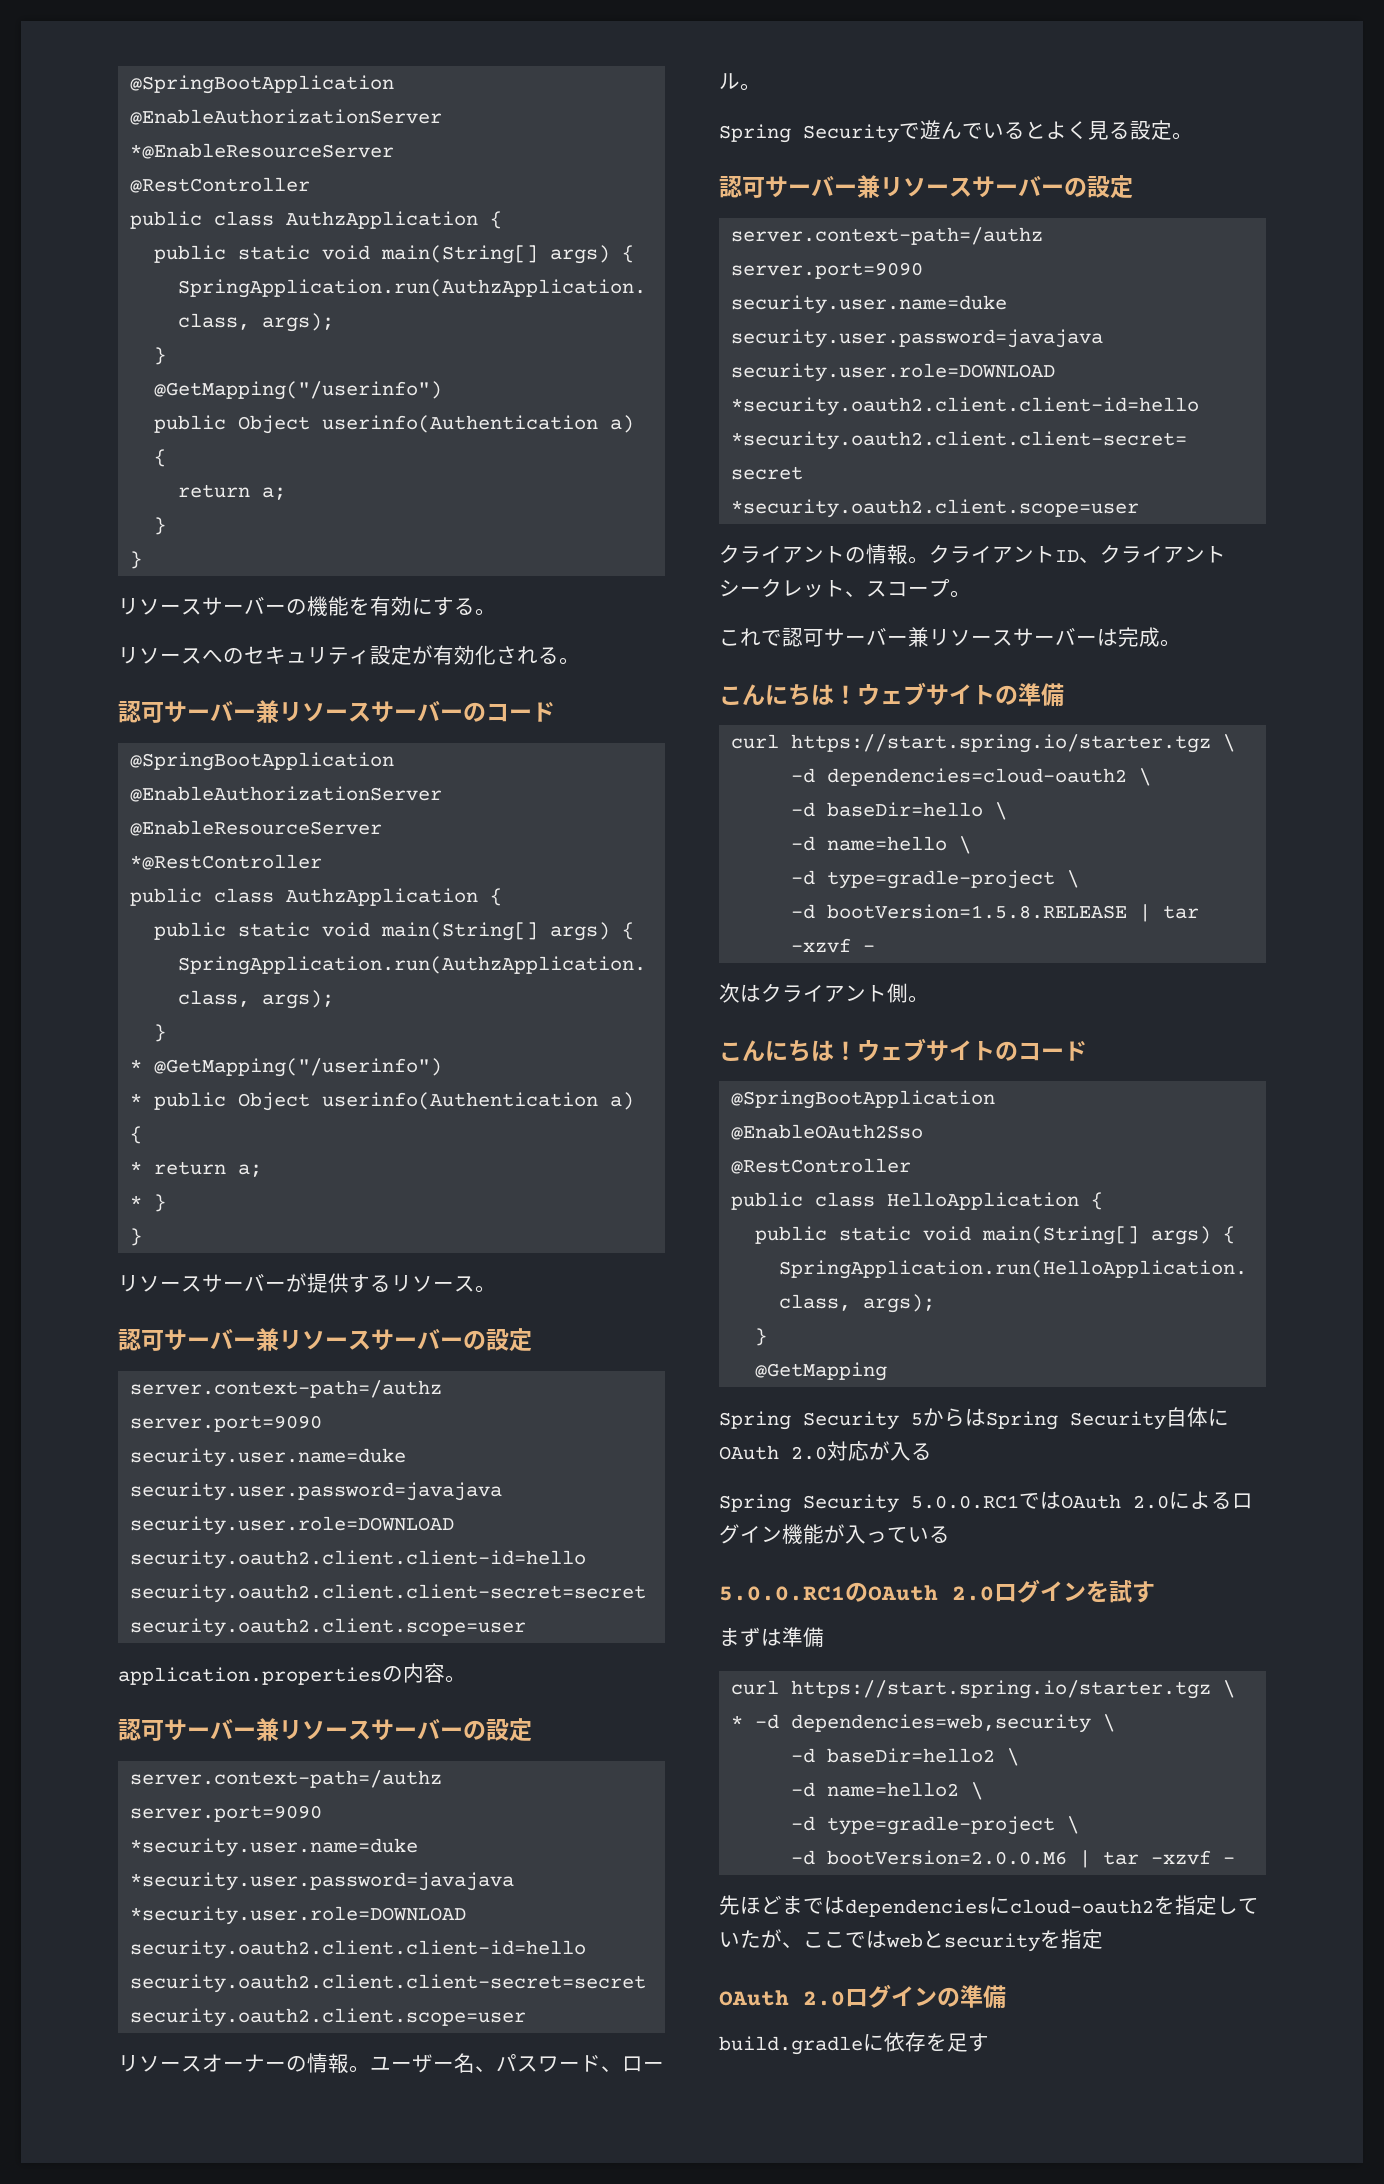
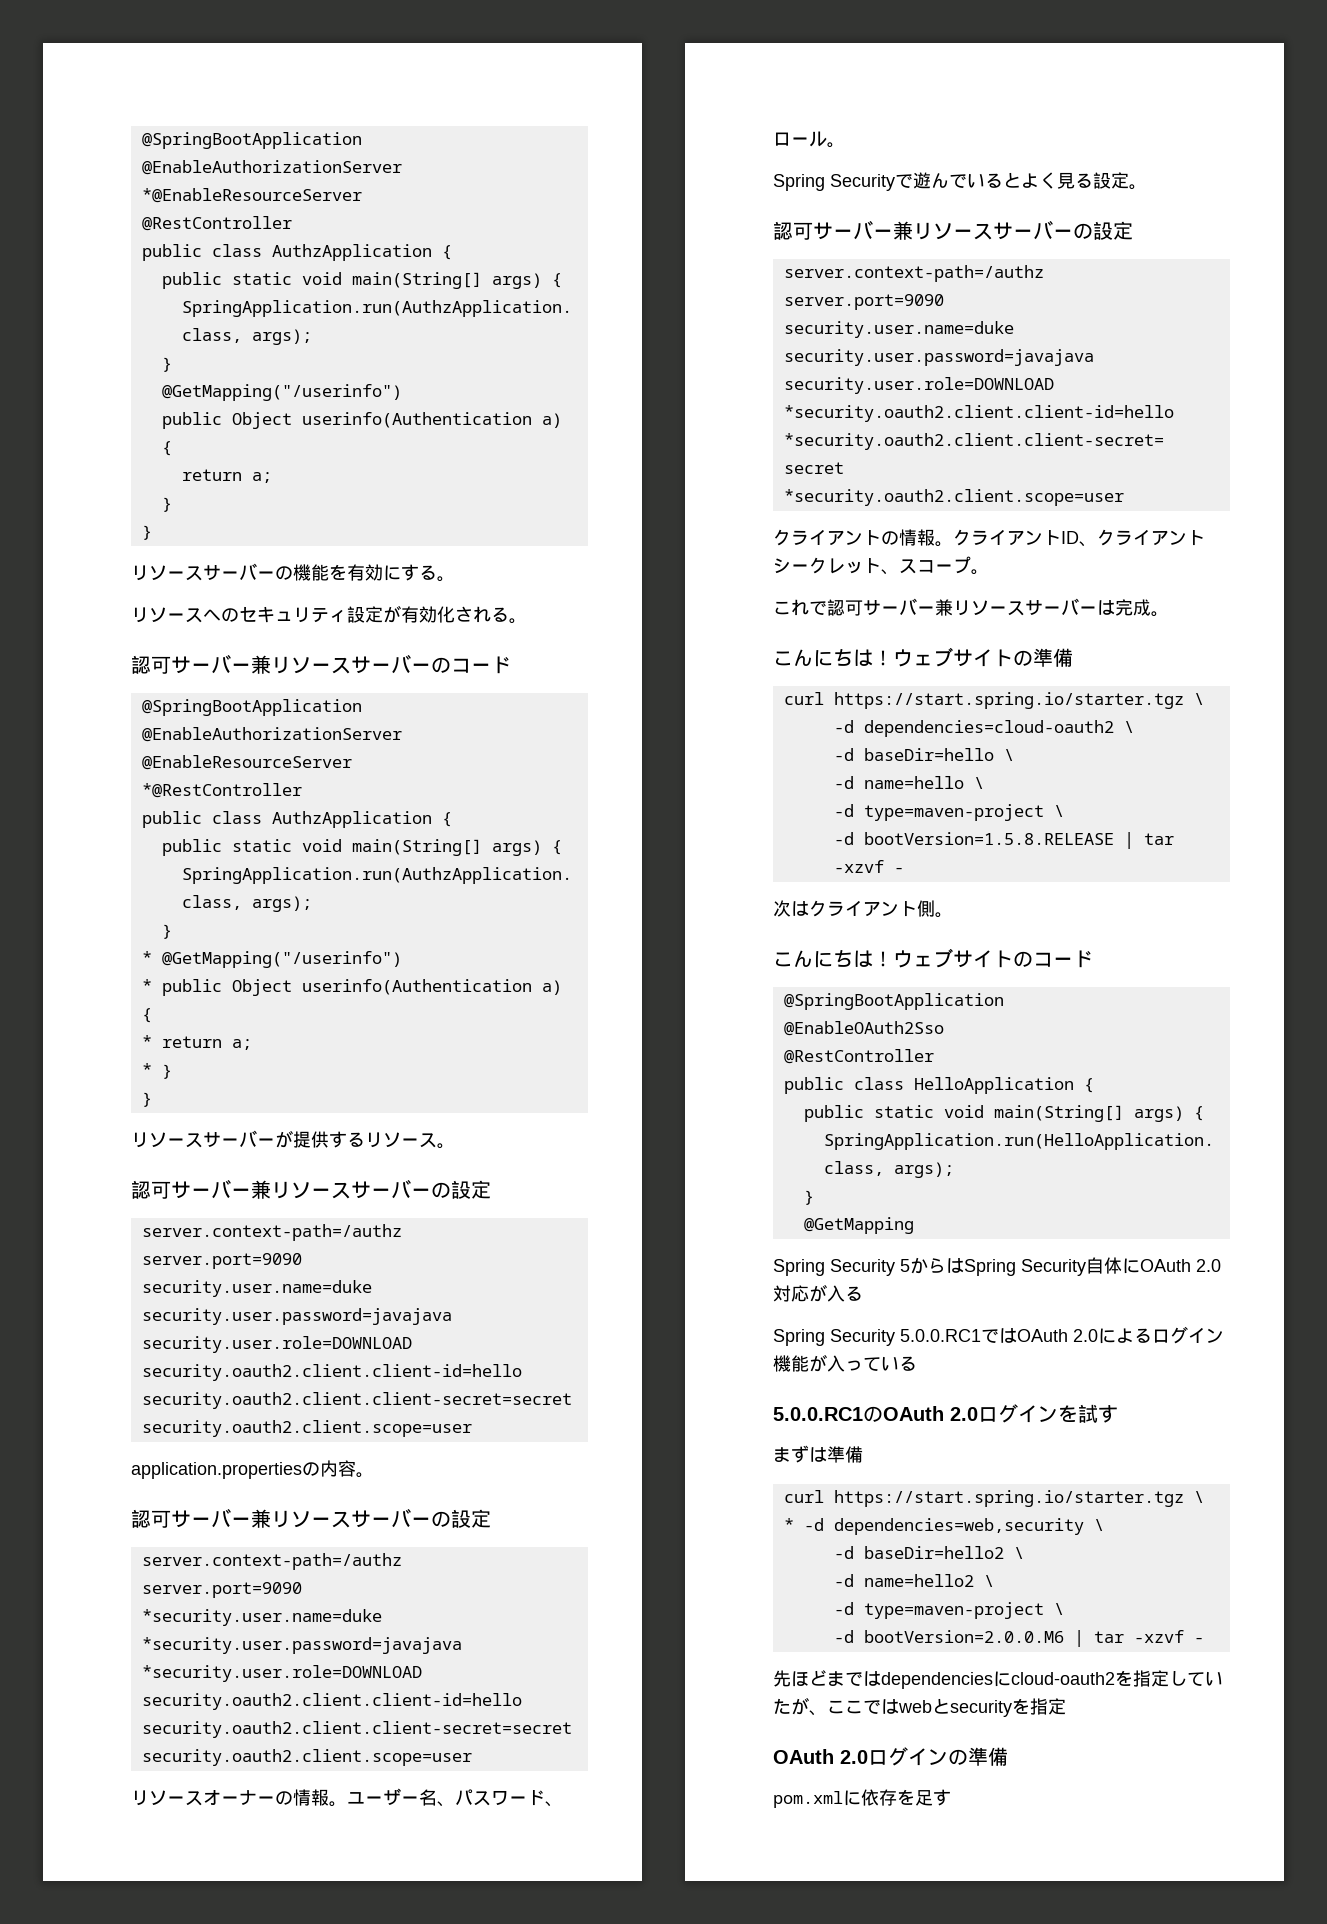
  -d name=hello \
- -d type=gradle-project \
+ -d type=maven-project \
  -d name=hello2 \
- -d type=gradle-project \
+ -d type=maven-project \
- build.gradleに依存を足す
+ pom.xmlに依存を足す

